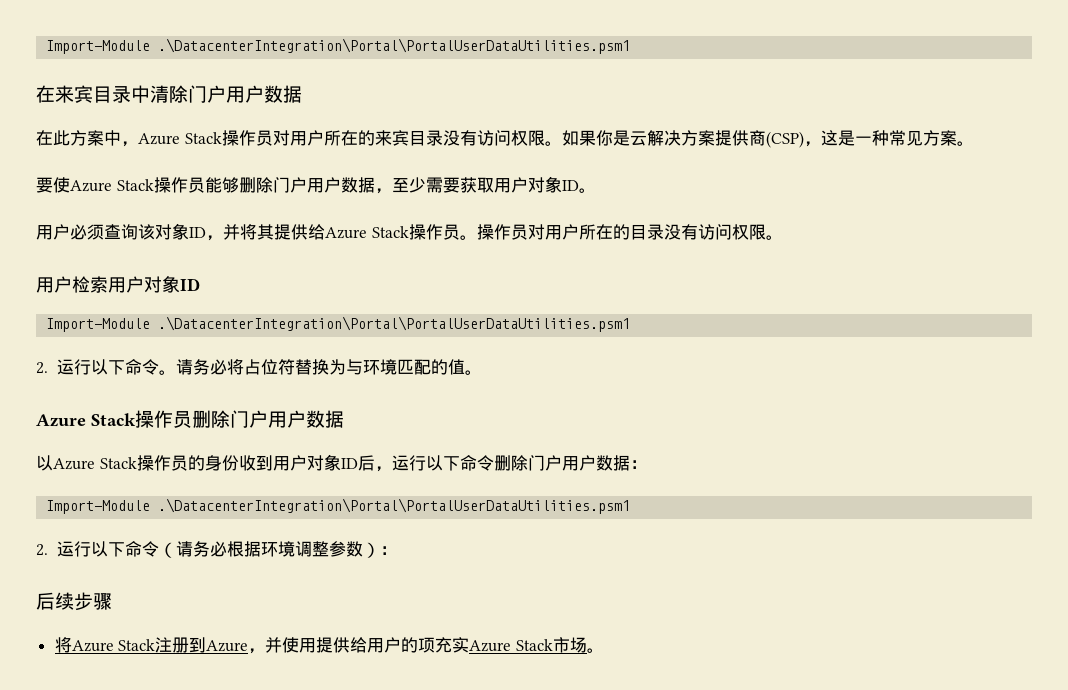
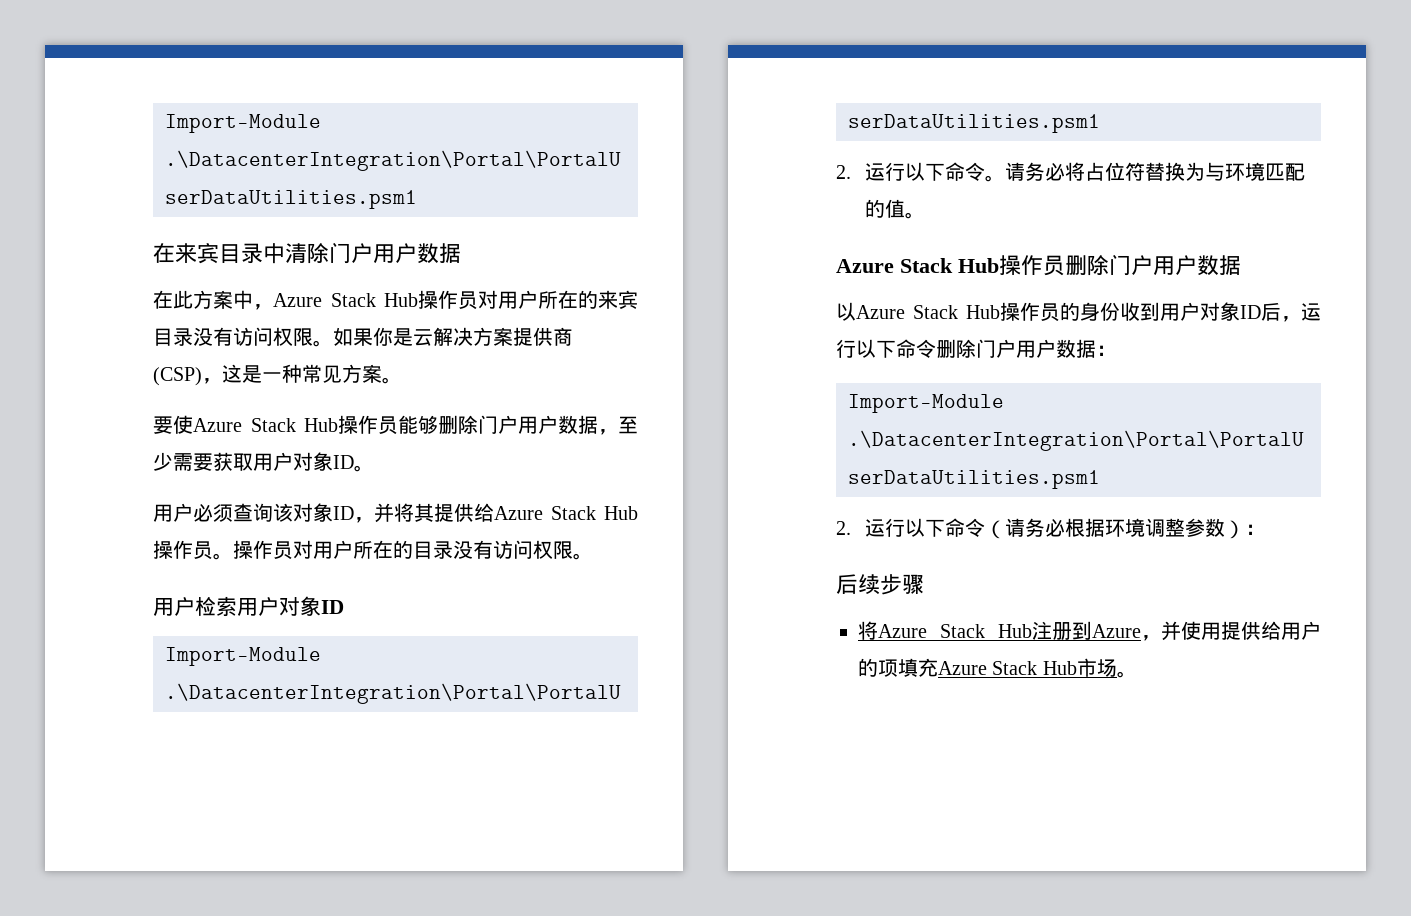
- 在此方案中，Azure Stack操作员对用户所在的来宾目录没有访问权限。
+ 在此方案中，Azure Stack Hub操作员对用户所在的来宾目录没有访问权限。
- 要使Azure Stack操作员能够删除门户用户数据，至少需要获取用户对象ID。
+ 要使Azure Stack Hub操作员能够删除门户用户数据，至少需要获取用户对象ID。
- 用户必须查询该对象ID，并将其提供给Azure Stack操作员。
+ 用户必须查询该对象ID，并将其提供给Azure Stack Hub操作员。
- Azure Stack操作员删除门户用户数据
+ Azure Stack Hub操作员删除门户用户数据
- 以Azure Stack操作员的身份收到用户对象ID后，运行以下命令删除门户用户数据：
+ 以Azure Stack Hub操作员的身份收到用户对象ID后，运行以下命令删除门户用户数据：
- 将Azure Stack注册到Azure，并使用提供给用户的项充实Azure Stack市场。
+ 将Azure Stack Hub注册到Azure，并使用提供给用户的项填充Azure Stack Hub市场。

